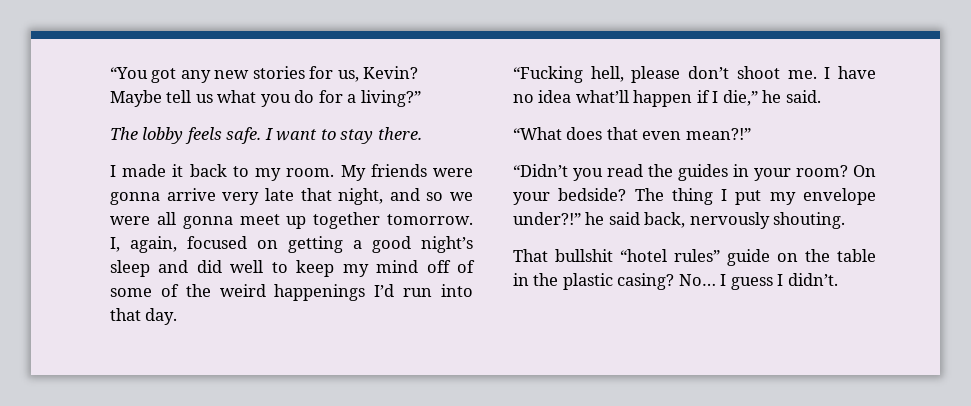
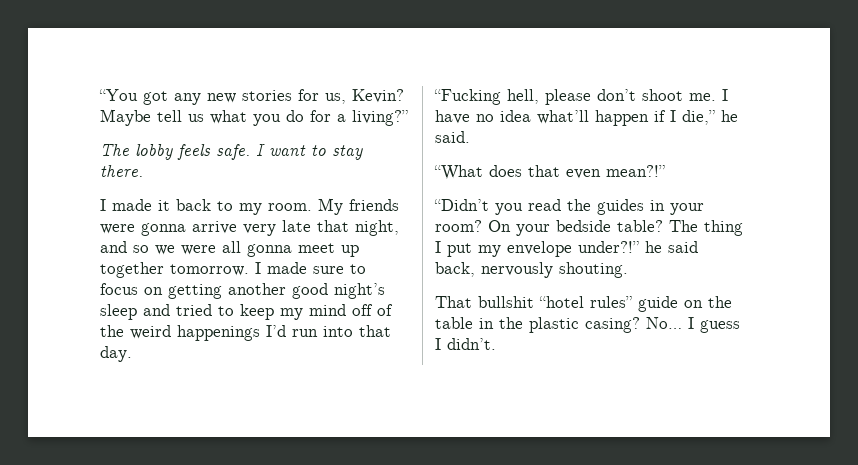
- I, again, focused on getting a good night’s sleep and did well to keep my mind off of some of the weird happenings I’d run into that day.
+ I made sure to focus on getting another good night’s sleep and tried to keep my mind off of the weird happenings I’d run into that day.
- On your bedside?
+ On your bedside table?

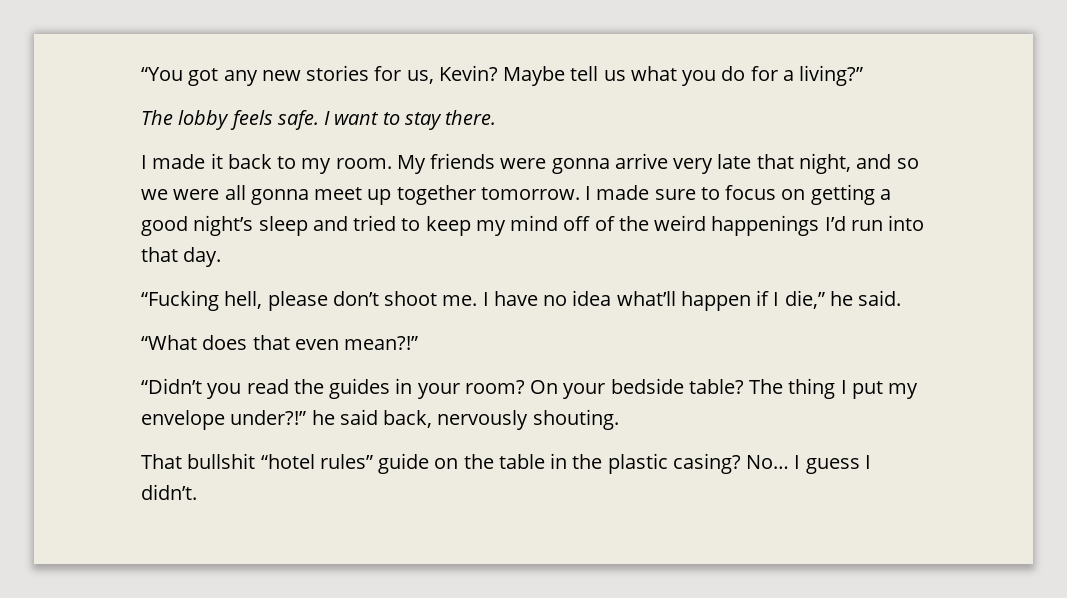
- I made sure to focus on getting another good night’s sleep and tried to keep my mind off of the weird happenings I’d run into that day.
+ I made sure to focus on getting a good night’s sleep and tried to keep my mind off of the weird happenings I’d run into that day.

